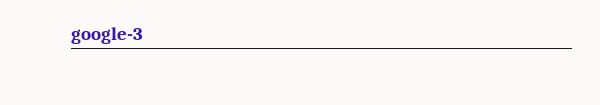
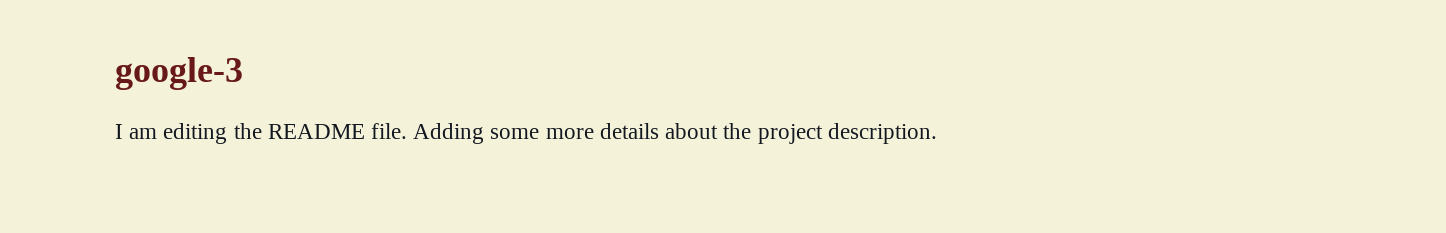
+ I am editing the README file. Adding some more details about the project description.

